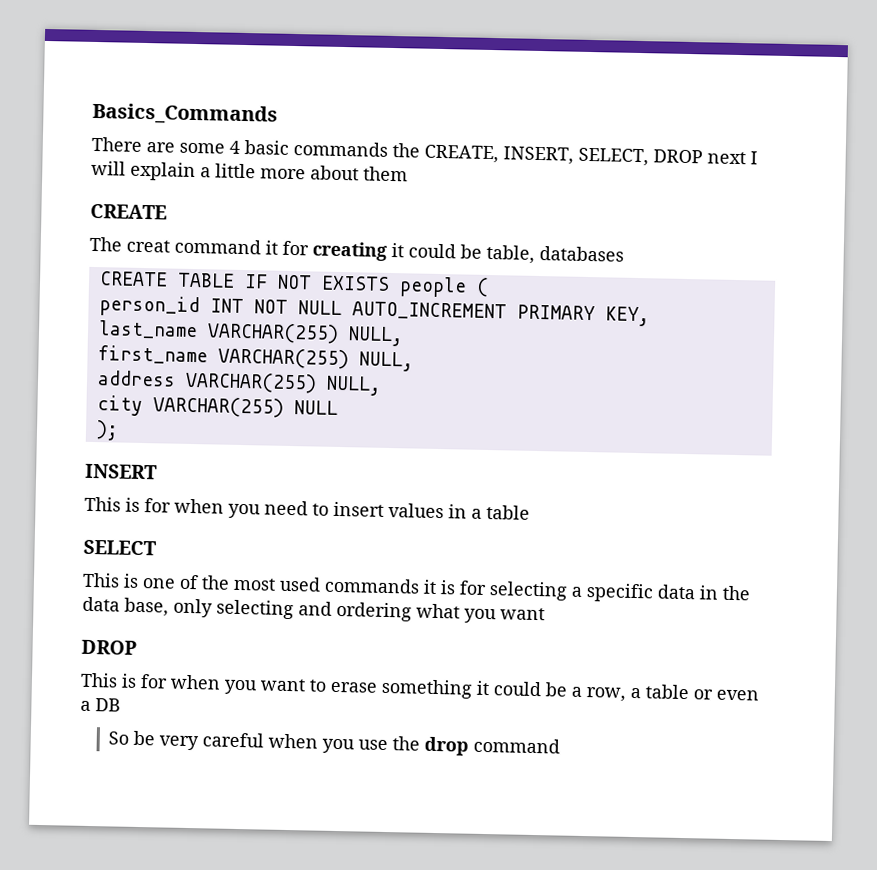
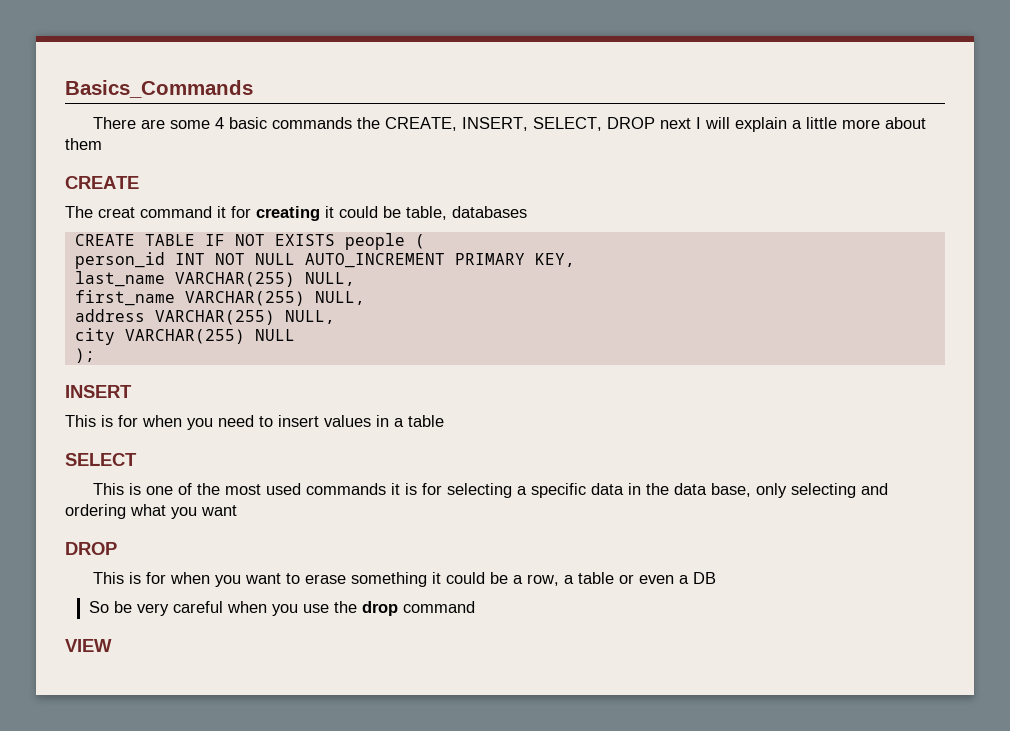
+ VIEW

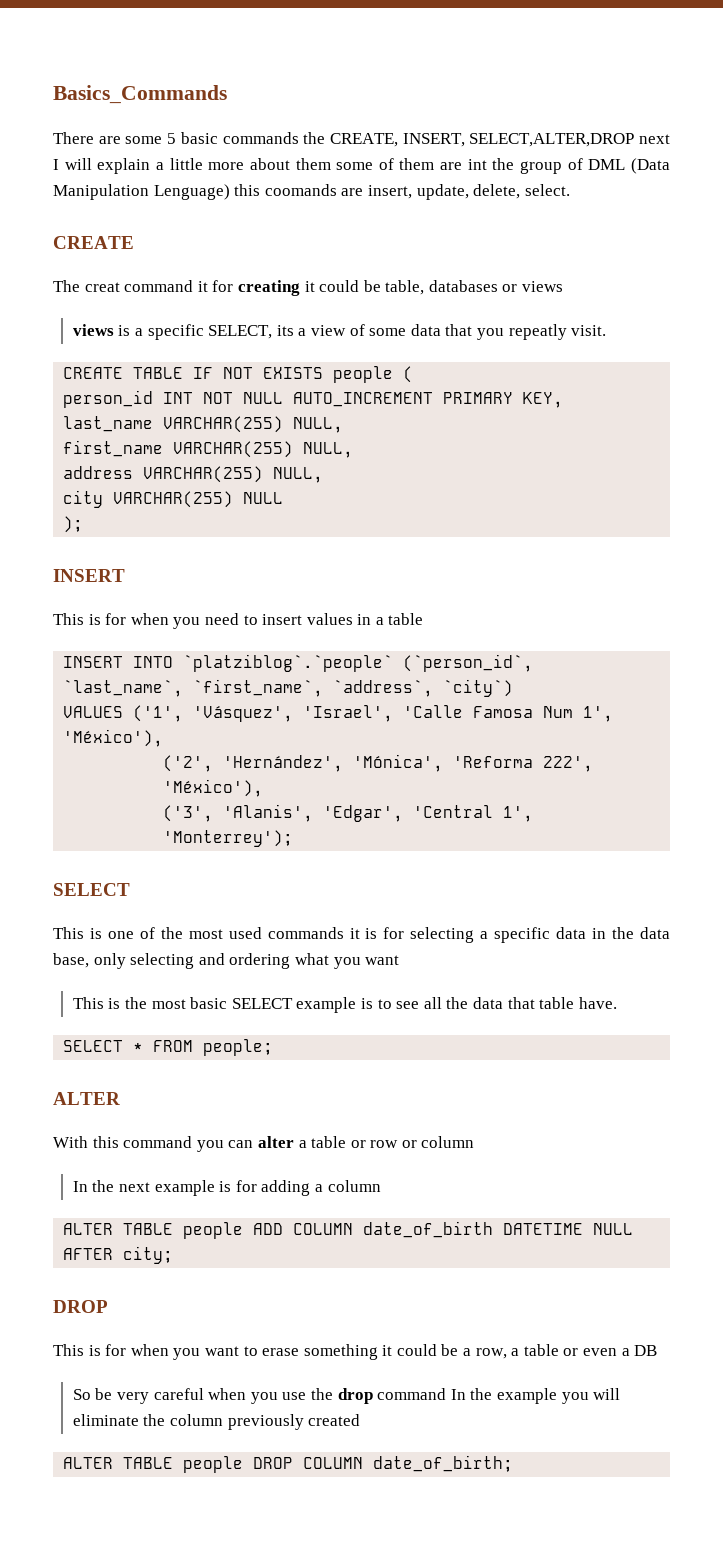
- There are some 4 basic commands the CREATE, INSERT, SELECT, DROP next I will explain a little more about them
+ There are some 5 basic commands the CREATE, INSERT, SELECT,ALTER,DROP next I will explain a little more about them some of them are int the group of DML (Data Manipulation Lenguage) this coomands are insert, update, delete, select.
- The creat command it for creating it could be table, databases
+ The creat command it for creating it could be table, databases or views
+ views is a specific SELECT, its a view of some data that you repeatly visit.
+ INSERT INTO `platziblog`.`people` (`person_id`, `last_name`, `first_name`, `address`, `city`)
+ VALUES ('1', 'Vásquez', 'Israel', 'Calle Famosa Num 1', 'México'),
+ ('2', 'Hernández', 'Mónica', 'Reforma 222', 'México'),
+ ('3', 'Alanis', 'Edgar', 'Central 1', 'Monterrey');
+ This is the most basic SELECT example is to see all the data that table have.
+ SELECT * FROM people;
+ ALTER
+ With this command you can alter a table or row or column
+ In the next example is for adding a column
+ ALTER TABLE people ADD COLUMN date_of_birth DATETIME NULL AFTER city;
- So be very careful when you use the drop command
- VIEW
+ So be very careful when you use the drop command In the example you will eliminate the column previously created
+ ALTER TABLE people DROP COLUMN date_of_birth;

